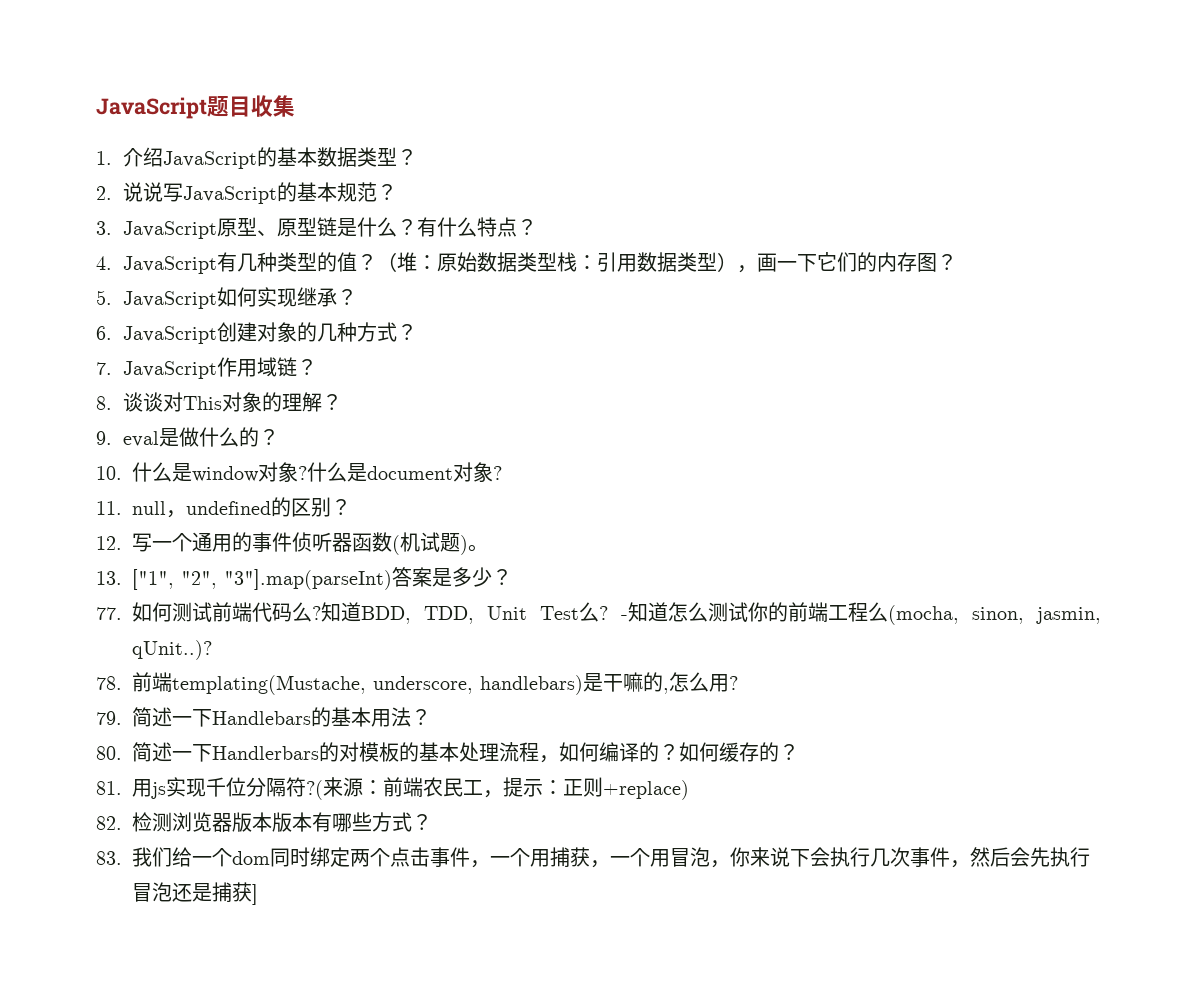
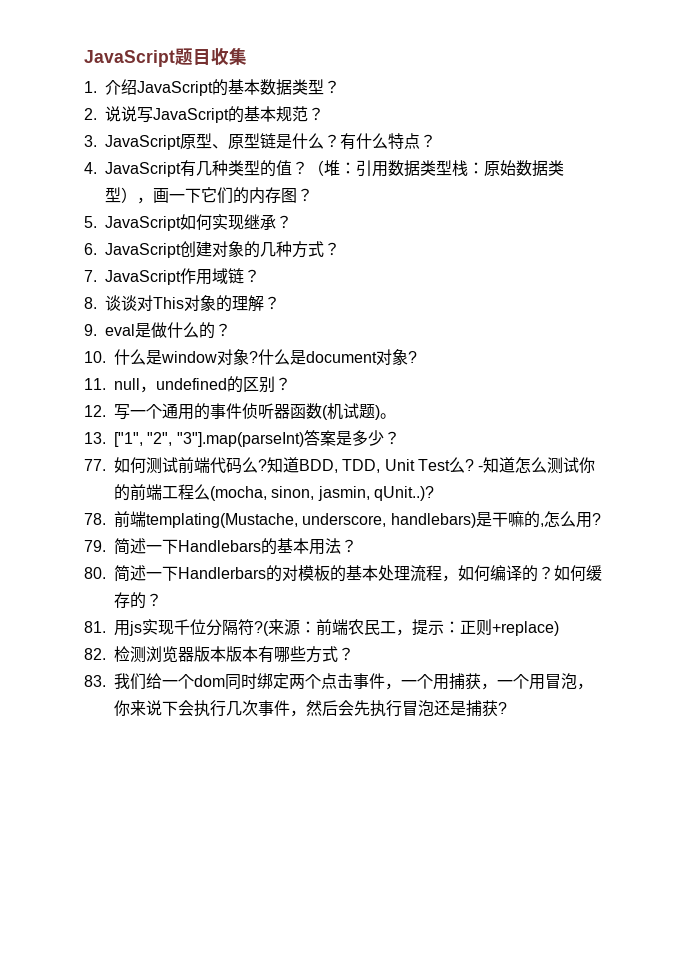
- （堆：原始数据类型栈：引用数据类型），画一下它们的内存图？
+ （堆：引用数据类型栈：原始数据类型），画一下它们的内存图？
- 83.我们给一个dom同时绑定两个点击事件，一个用捕获，一个用冒泡，你来说下会执行几次事件，然后会先执行冒泡还是捕获]
+ 83.我们给一个dom同时绑定两个点击事件，一个用捕获，一个用冒泡，你来说下会执行几次事件，然后会先执行冒泡还是捕获?

